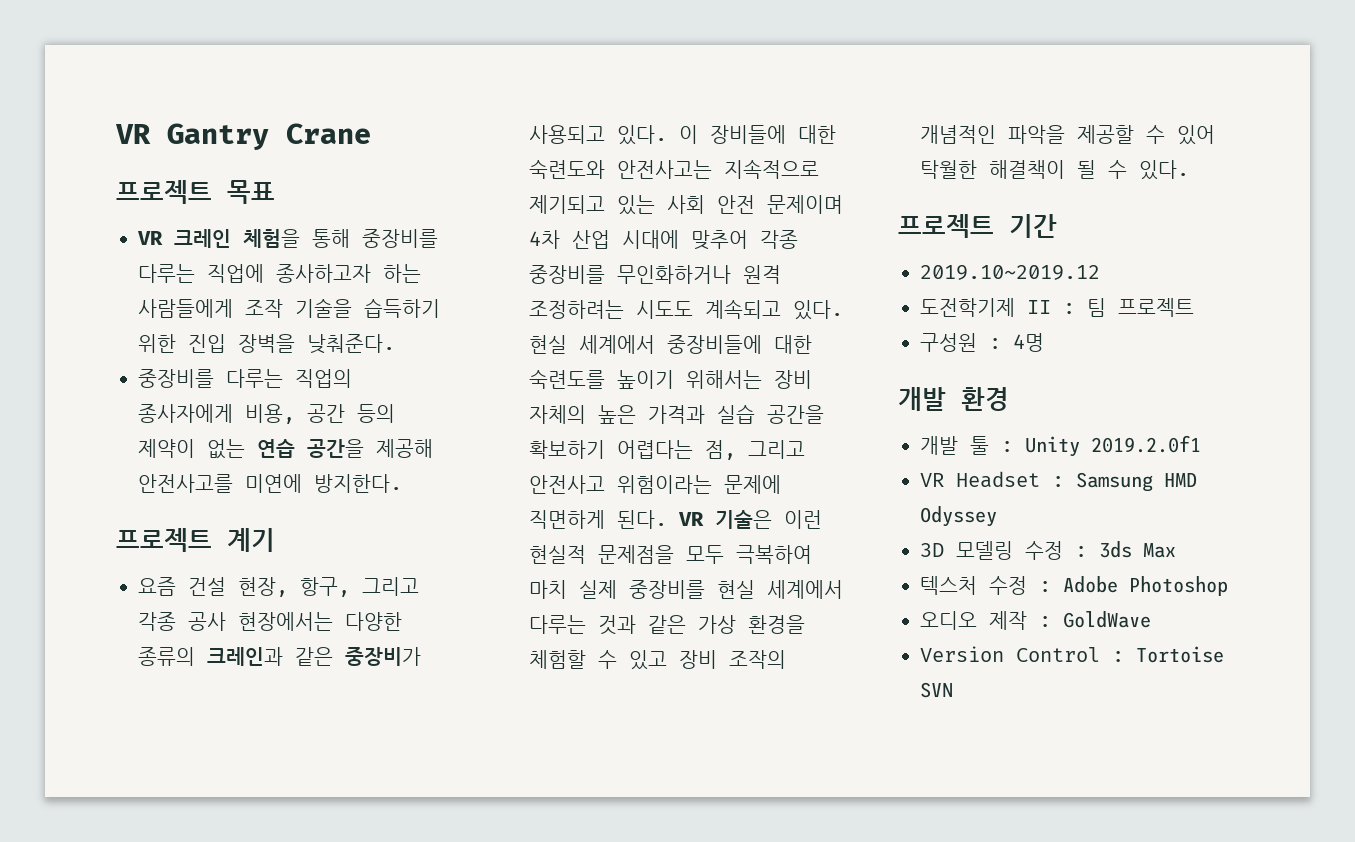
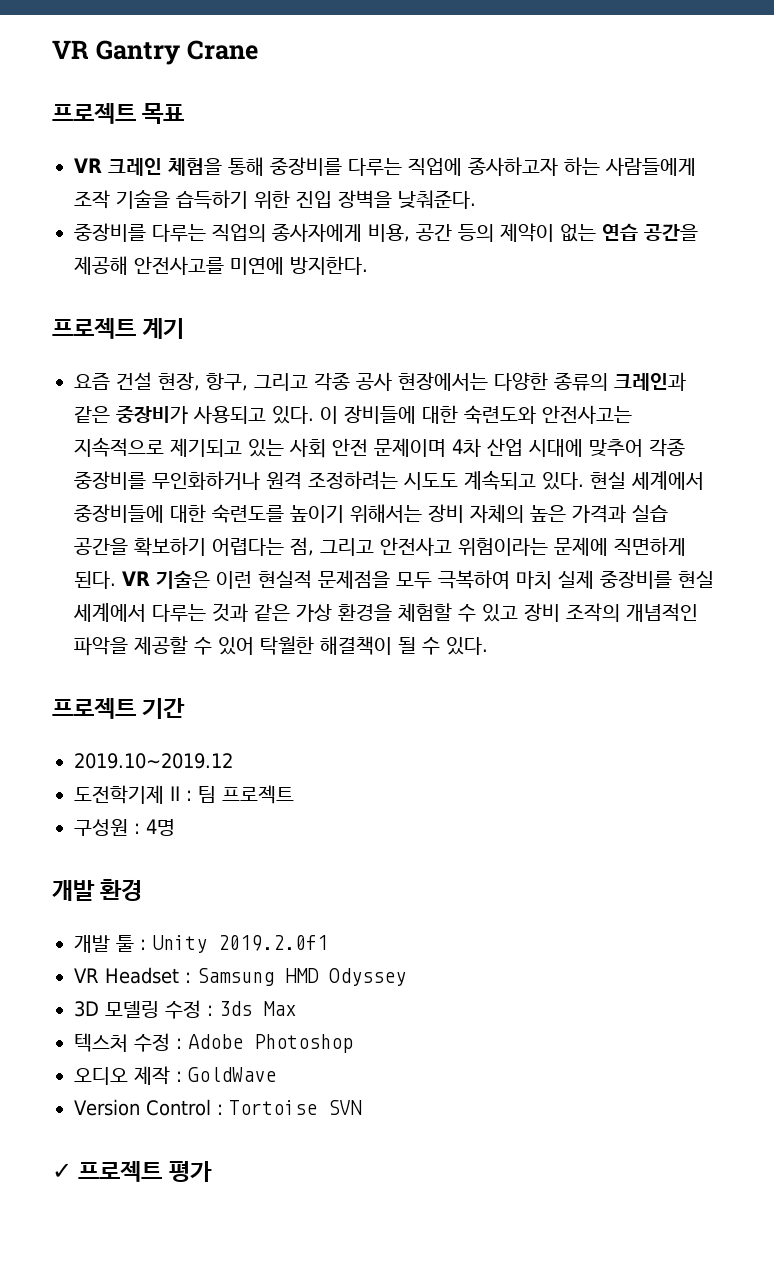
+ ✓ 프로젝트 평가

